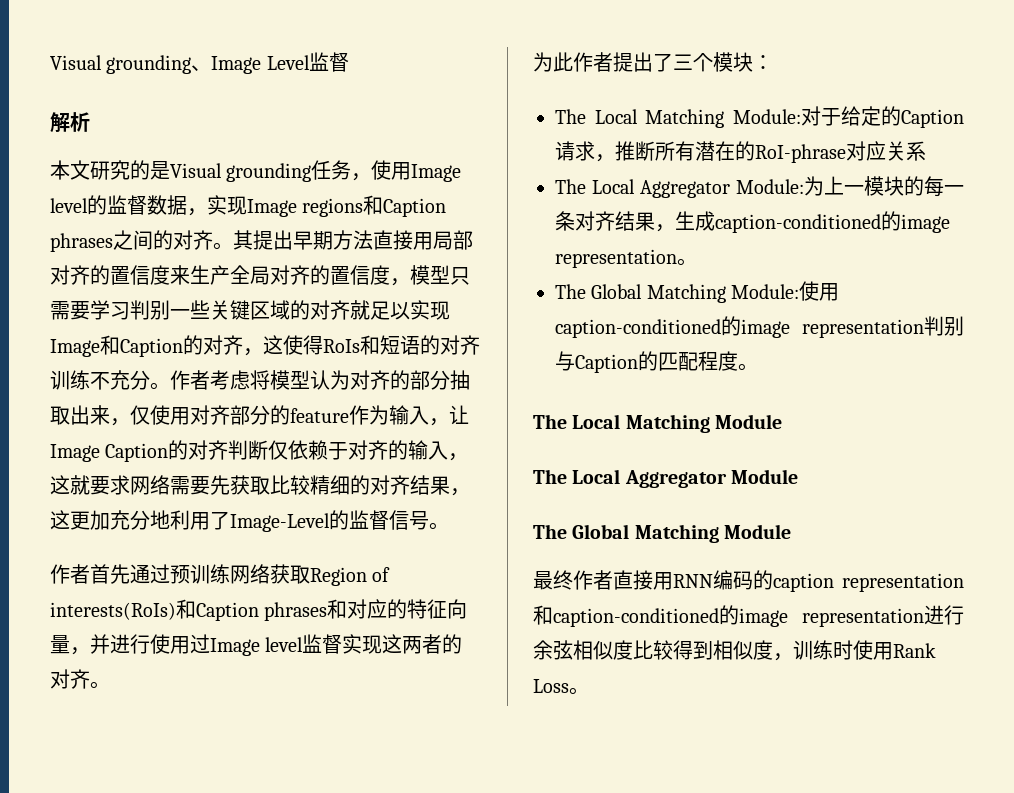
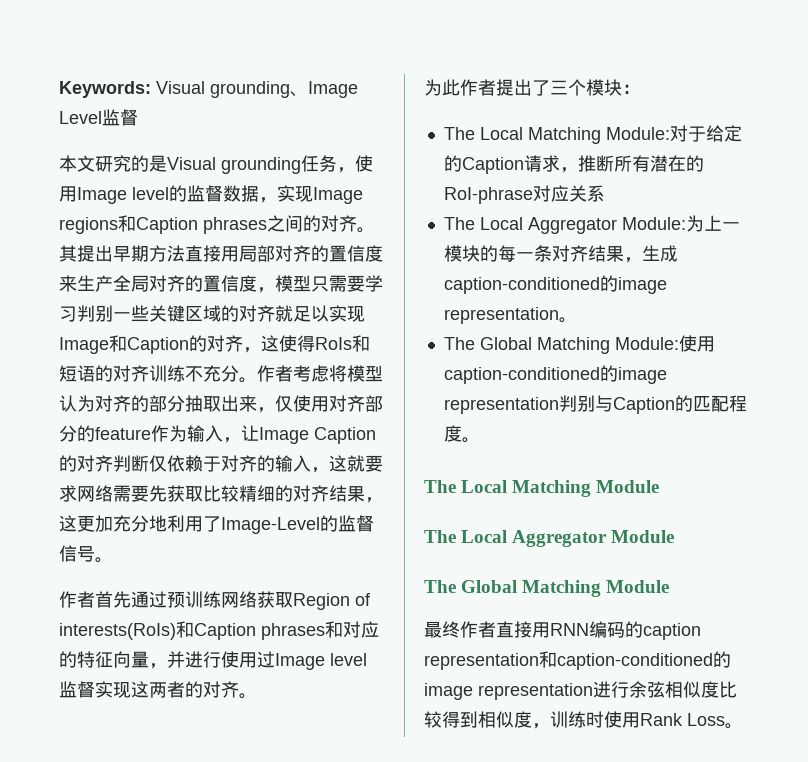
- Visual grounding、Image Level监督
+ Keywords: Visual grounding、Image Level监督
- 解析

